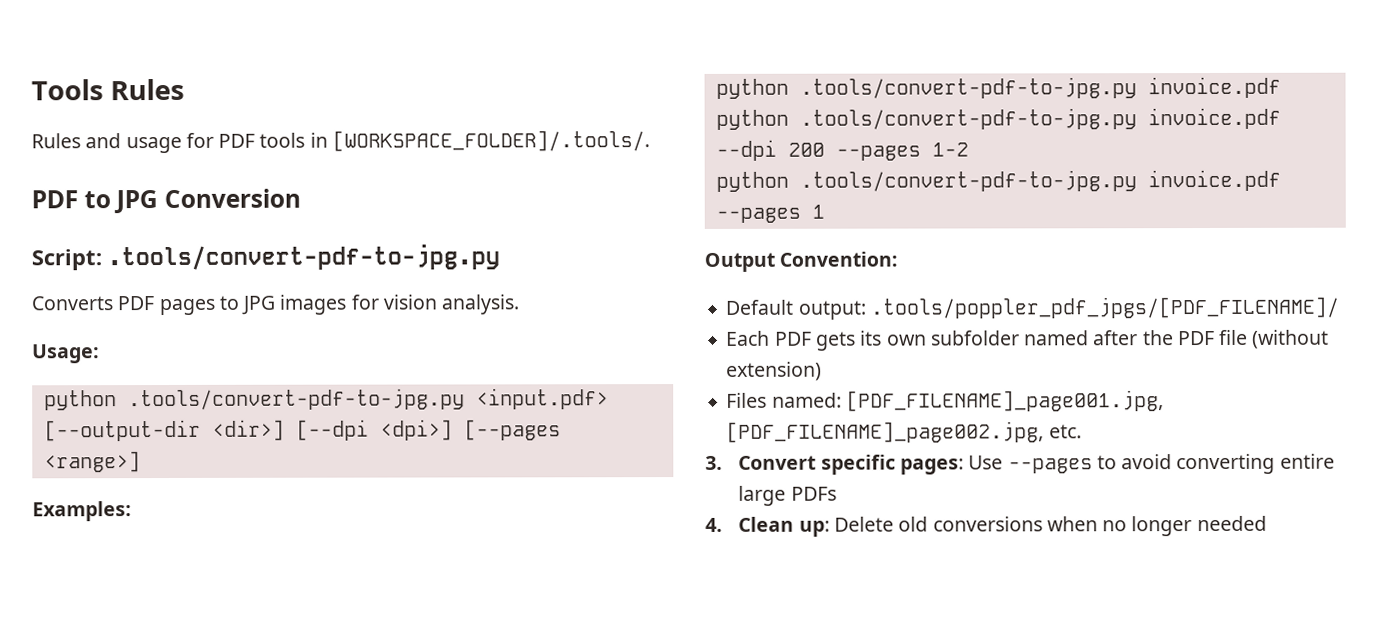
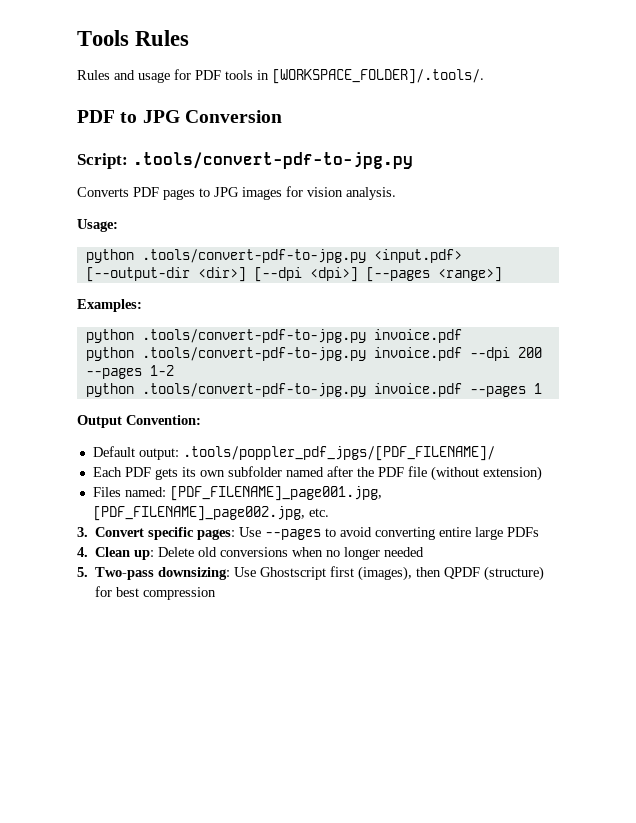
+ 5. Two-pass downsizing: Use Ghostscript first (images), then QPDF (structure) for best compression

